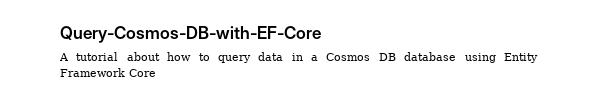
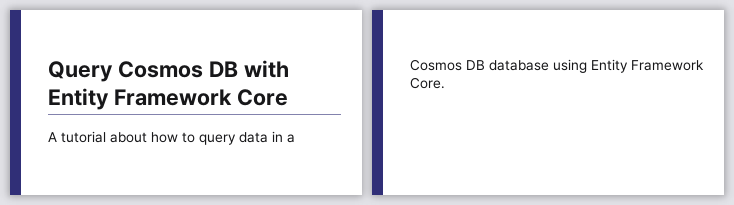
- Query-Cosmos-DB-with-EF-Core
+ Query Cosmos DB with Entity Framework Core
- A tutorial about how to query data in a Cosmos DB database using Entity Framework Core
+ A tutorial about how to query data in a Cosmos DB database using Entity Framework Core.

